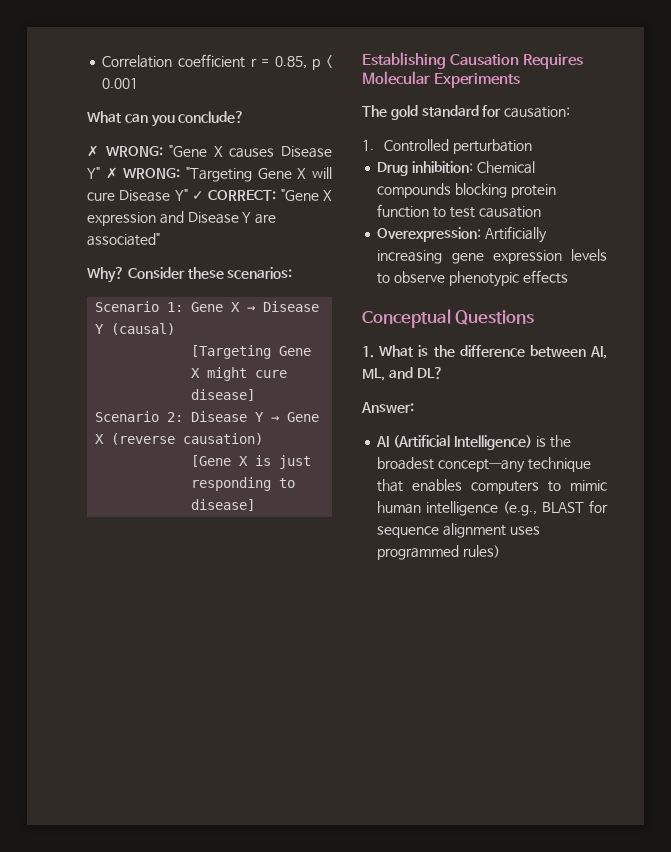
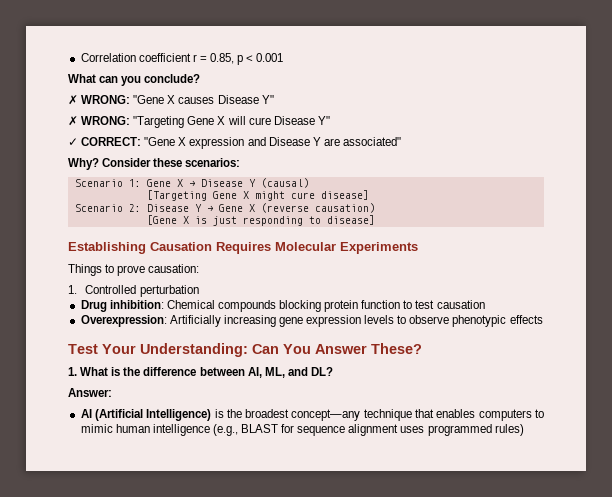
- ✗ WRONG: "Gene X causes Disease Y" ✗ WRONG: "Targeting Gene X will cure Disease Y" ✓ CORRECT: "Gene X expression and Disease Y are associated"
+ ✗ WRONG: "Gene X causes Disease Y"
+ ✗ WRONG: "Targeting Gene X will cure Disease Y"
+ ✓ CORRECT: "Gene X expression and Disease Y are associated"
- The gold standard for causation:
+ Things to prove causation:
- Conceptual Questions
+ Test Your Understanding: Can You Answer These?

